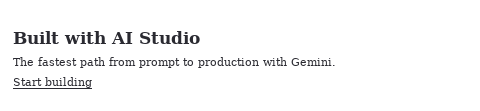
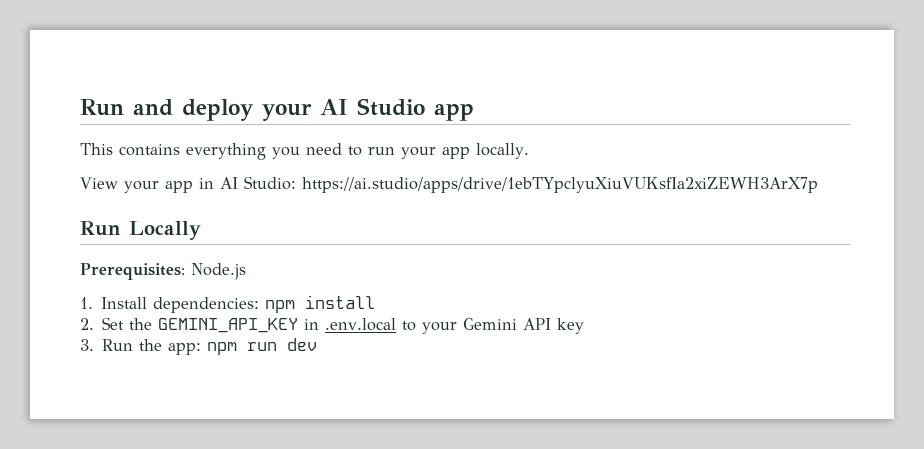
- Built with AI Studio
- The fastest path from prompt to production with Gemini.
- Start building
+ Run and deploy your AI Studio app
+ This contains everything you need to run your app locally.
+ View your app in AI Studio: https://ai.studio/apps/drive/1ebTYpclyuXiuVUKsfIa2xiZEWH3ArX7p
+ Run Locally
+ Prerequisites: Node.js
+ 1. Install dependencies: npm install
+ 2. Set the GEMINI_API_KEY in .env.local to your Gemini API key
+ 3. Run the app: npm run dev

